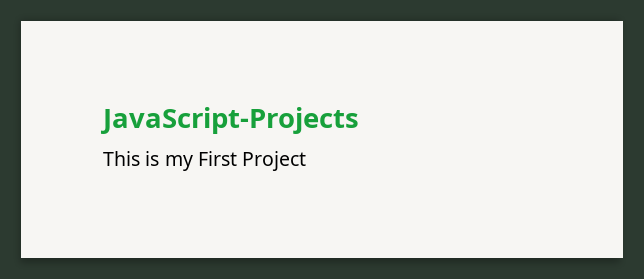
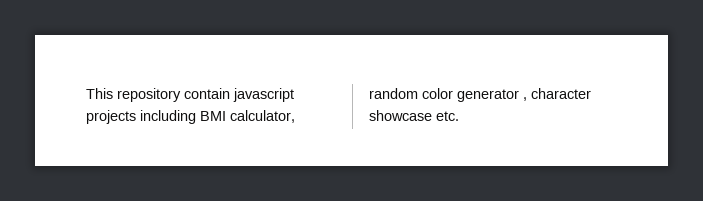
- JavaScript-Projects
- This is my First Project
+ This repository contain javascript projects including BMI calculator, random color generator , character showcase etc.

